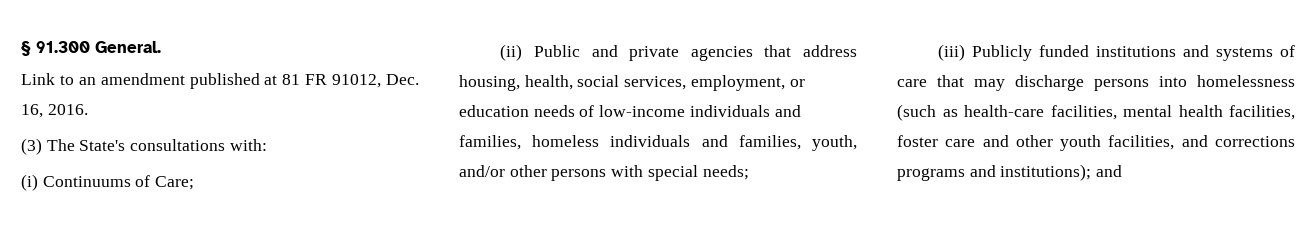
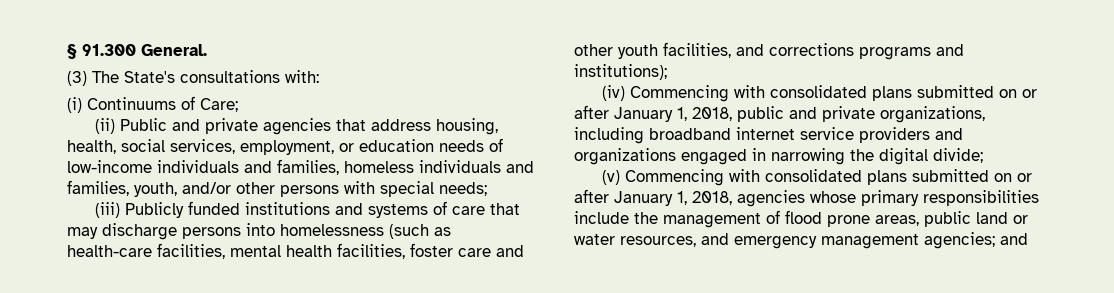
- Link to an amendment published at 81 FR 91012, Dec. 16, 2016.
- (iii) Publicly funded institutions and systems of care that may discharge persons into homelessness (such as health-care facilities, mental health facilities, foster care and other youth facilities, and corrections programs and institutions); and
+ (iii) Publicly funded institutions and systems of care that may discharge persons into homelessness (such as health-care facilities, mental health facilities, foster care and other youth facilities, and corrections programs and institutions);
+ (iv) Commencing with consolidated plans submitted on or after January 1, 2018, public and private organizations, including broadband internet service providers and organizations engaged in narrowing the digital divide;
+ (v) Commencing with consolidated plans submitted on or after January 1, 2018, agencies whose primary responsibilities include the management of flood prone areas, public land or water resources, and emergency management agencies; and

